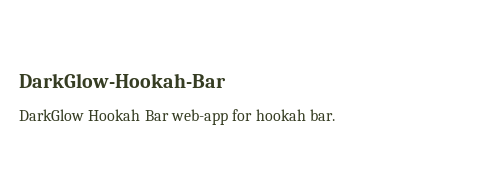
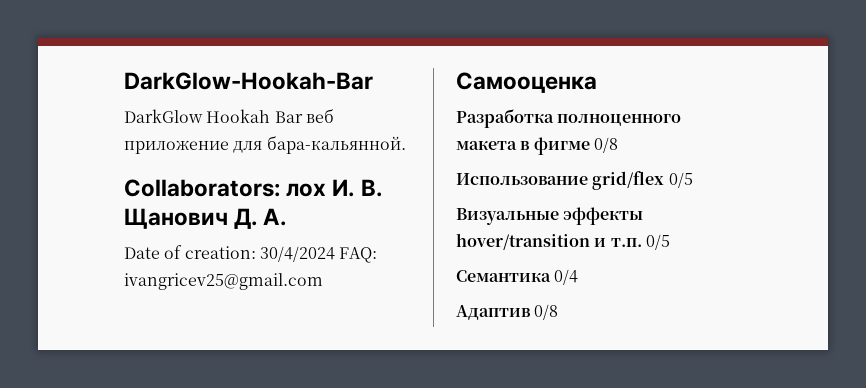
- DarkGlow Hookah Bar web-app for hookah bar.
+ DarkGlow Hookah Bar веб приложение для бара-кальянной.
+ Collaborators: лох И. В. Щанович Д. А.
+ Date of creation: 30/4/2024 FAQ: ivangricev25@gmail.com
+ Самооценка
+ Разработка полноценного макета в фигме 0/8
+ Использование grid/flex 0/5
+ Визуальные эффекты hover/transition и т.п. 0/5
+ Семантика 0/4
+ Адаптив 0/8

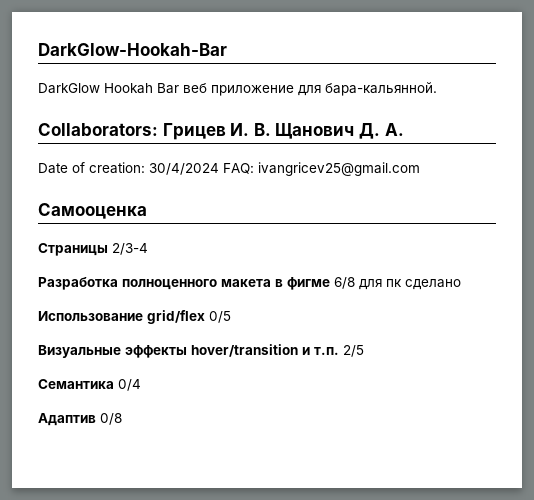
- Collaborators: лох И. В. Щанович Д. А.
+ Collaborators: Грицев И. В. Щанович Д. А.
+ Страницы 2/3-4
- Разработка полноценного макета в фигме 0/8
+ Разработка полноценного макета в фигме 6/8 для пк сделано
- Визуальные эффекты hover/transition и т.п. 0/5
+ Визуальные эффекты hover/transition и т.п. 2/5

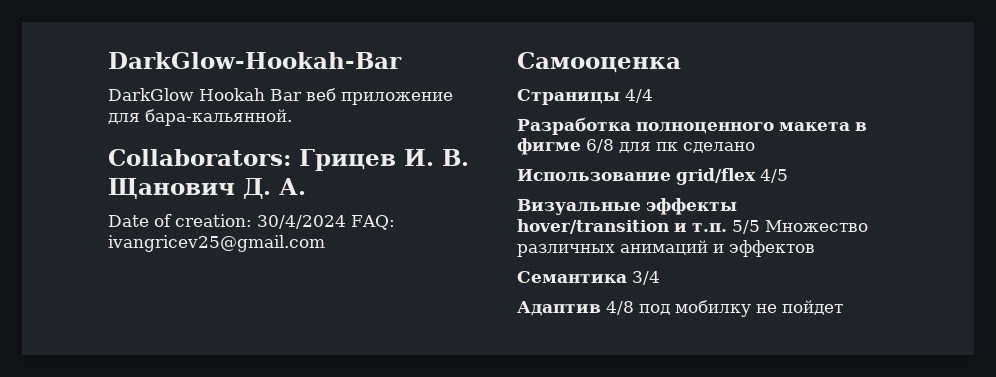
- Страницы 2/3-4
+ Страницы 4/4
- Использование grid/flex 0/5
+ Использование grid/flex 4/5
- Визуальные эффекты hover/transition и т.п. 2/5
+ Визуальные эффекты hover/transition и т.п. 5/5 Множество различных анимаций и эффектов
- Семантика 0/4
+ Семантика 3/4
- Адаптив 0/8
+ Адаптив 4/8 под мобилку не пойдет

